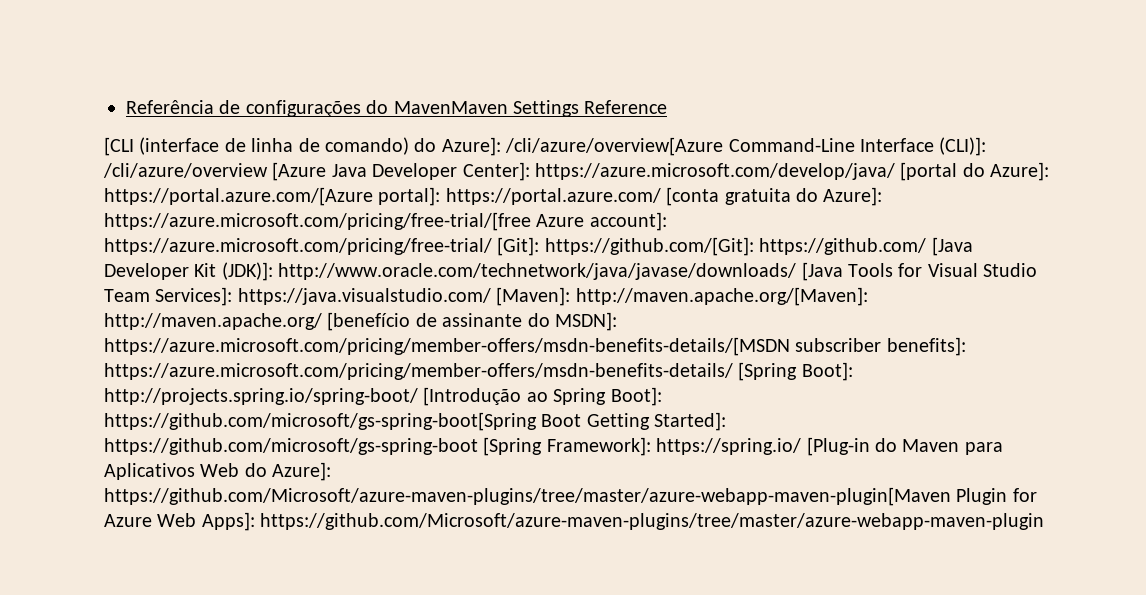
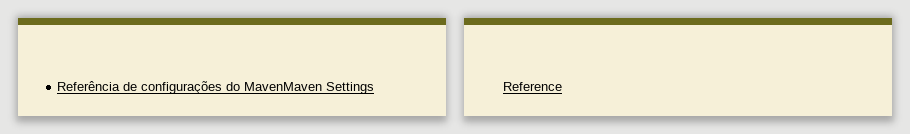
- [CLI (interface de linha de comando) do Azure]: /cli/azure/overview[Azure Command-Line Interface (CLI)]: /cli/azure/overview [Azure Java Developer Center]: https://azure.microsoft.com/develop/java/ [portal do Azure]: https://portal.azure.com/[Azure portal]: https://portal.azure.com/ [conta gratuita do Azure]: https://azure.microsoft.com/pricing/free-trial/[free Azure account]: https://azure.microsoft.com/pricing/free-trial/ [Git]: https://github.com/[Git]: https://github.com/ [Java Developer Kit (JDK)]: http://www.oracle.com/technetwork/java/javase/downloads/ [Java Tools for Visual Studio Team Services]: https://java.visualstudio.com/ [Maven]: http://maven.apache.org/[Maven]: http://maven.apache.org/ [benefício de assinante do MSDN]: https://azure.microsoft.com/pricing/member-offers/msdn-benefits-details/[MSDN subscriber benefits]: https://azure.microsoft.com/pricing/member-offers/msdn-benefits-details/ [Spring Boot]: http://projects.spring.io/spring-boot/ [Introdução ao Spring Boot]: https://github.com/microsoft/gs-spring-boot[Spring Boot Getting Started]: https://github.com/microsoft/gs-spring-boot [Spring Framework]: https://spring.io/ [Plug-in do Maven para Aplicativos Web do Azure]: https://github.com/Microsoft/azure-maven-plugins/tree/master/azure-webapp-maven-plugin[Maven Plugin for Azure Web Apps]: https://github.com/Microsoft/azure-maven-plugins/tree/master/azure-webapp-maven-plugin

